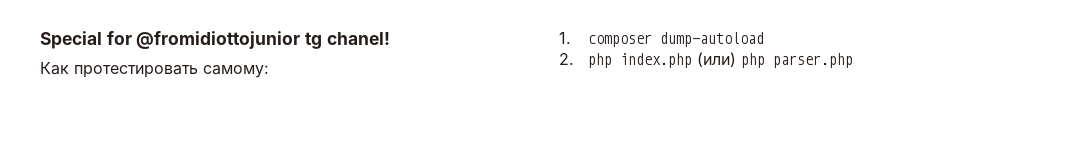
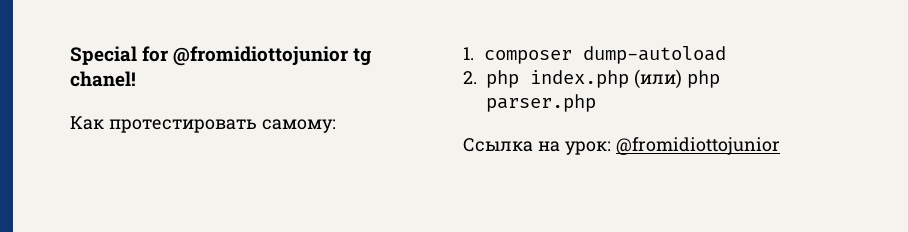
+ Ссылка на урок: @fromidiottojunior

